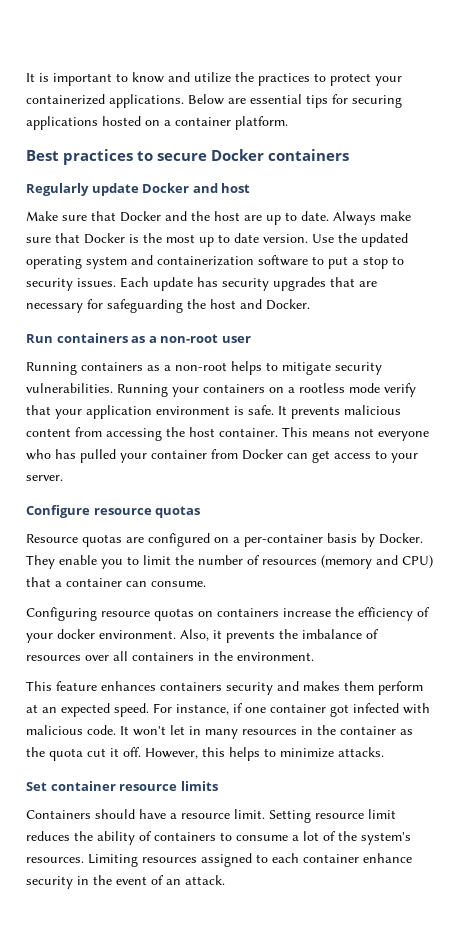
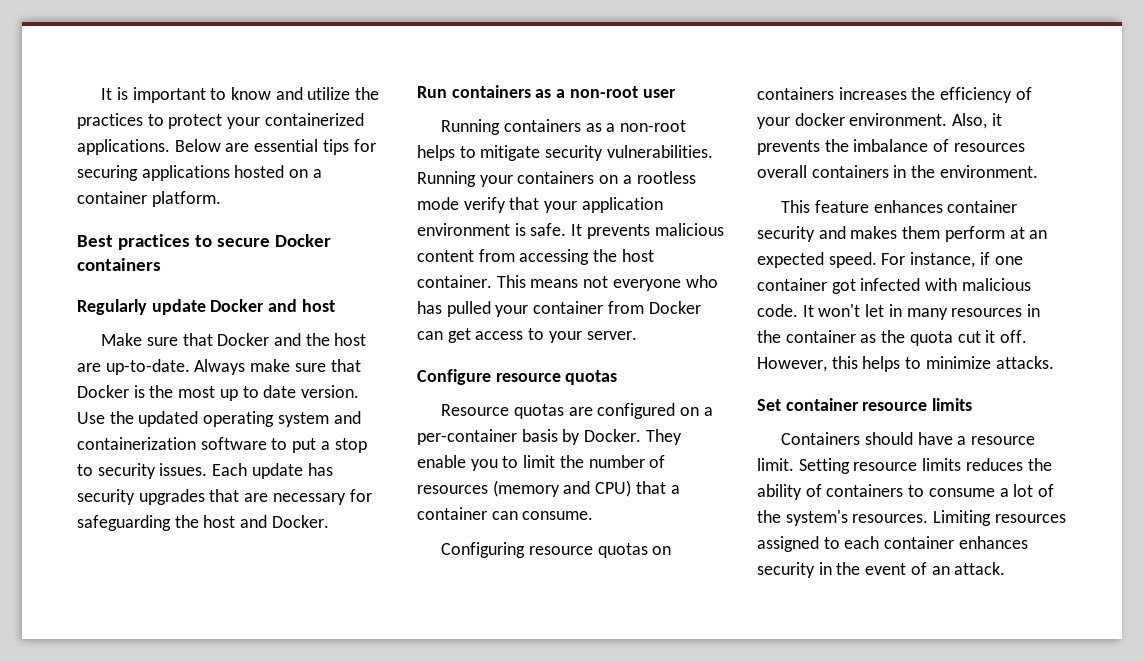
- Make sure that Docker and the host are up to date.
+ Make sure that Docker and the host are up-to-date.
- Configuring resource quotas on containers increase the efficiency of your docker environment.
+ Configuring resource quotas on containers increases the efficiency of your docker environment.
- Also, it prevents the imbalance of resources over all containers in the environment.
+ Also, it prevents the imbalance of resources overall containers in the environment.
- This feature enhances containers security and makes them perform at an expected speed.
+ This feature enhances container security and makes them perform at an expected speed.
- Setting resource limit reduces the ability of containers to consume a lot of the system's resources.
+ Setting resource limits reduces the ability of containers to consume a lot of the system's resources.
- Limiting resources assigned to each container enhance security in the event of an attack.
+ Limiting resources assigned to each container enhances security in the event of an attack.

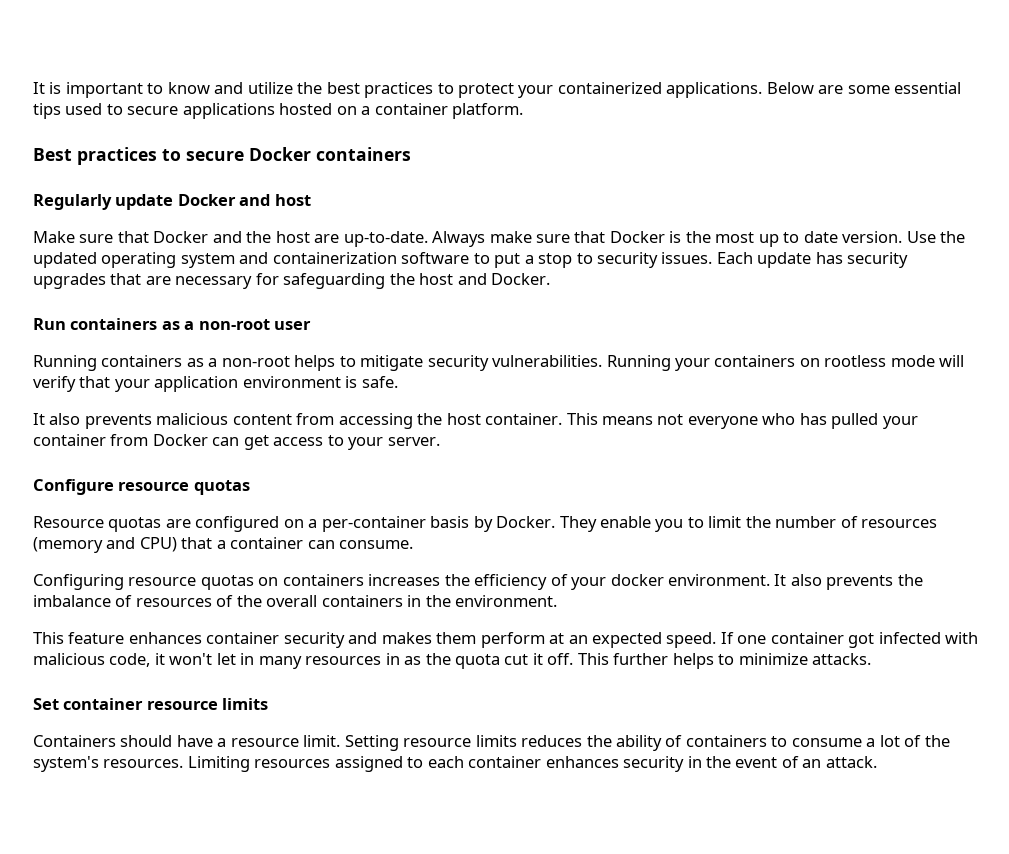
- It is important to know and utilize the practices to protect your containerized applications.
+ It is important to know and utilize the best practices to protect your containerized applications.
- Below are essential tips for securing applications hosted on a container platform.
+ Below are some essential tips used to secure applications hosted on a container platform.
- Running your containers on a rootless mode verify that your application environment is safe. It prevents malicious content from accessing the host container.
+ Running your containers on rootless mode will verify that your application environment is safe.
+ It also prevents malicious content from accessing the host container.
- Also, it prevents the imbalance of resources overall containers in the environment.
+ It also prevents the imbalance of resources of the overall containers in the environment.
- For instance, if one container got infected with malicious code. It won't let in many resources in the container as the quota cut it off.
+ If one container got infected with malicious code, it won't let in many resources in as the quota cut it off.
- However, this helps to minimize attacks.
+ This further helps to minimize attacks.

